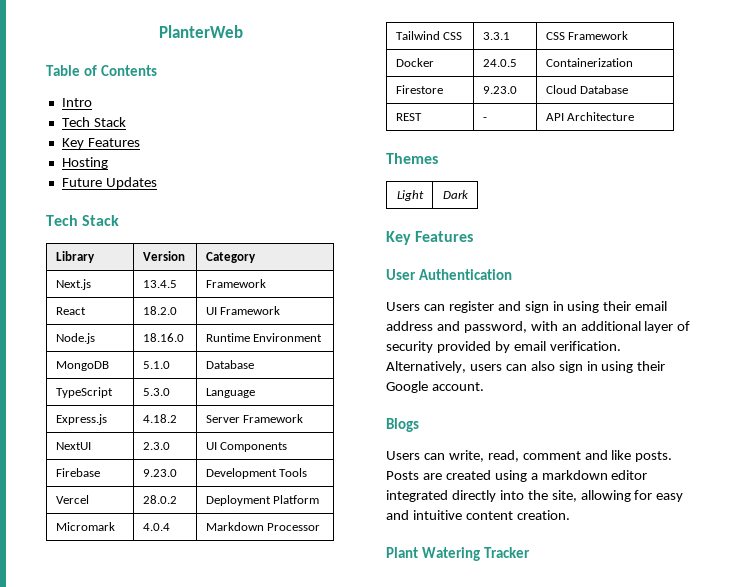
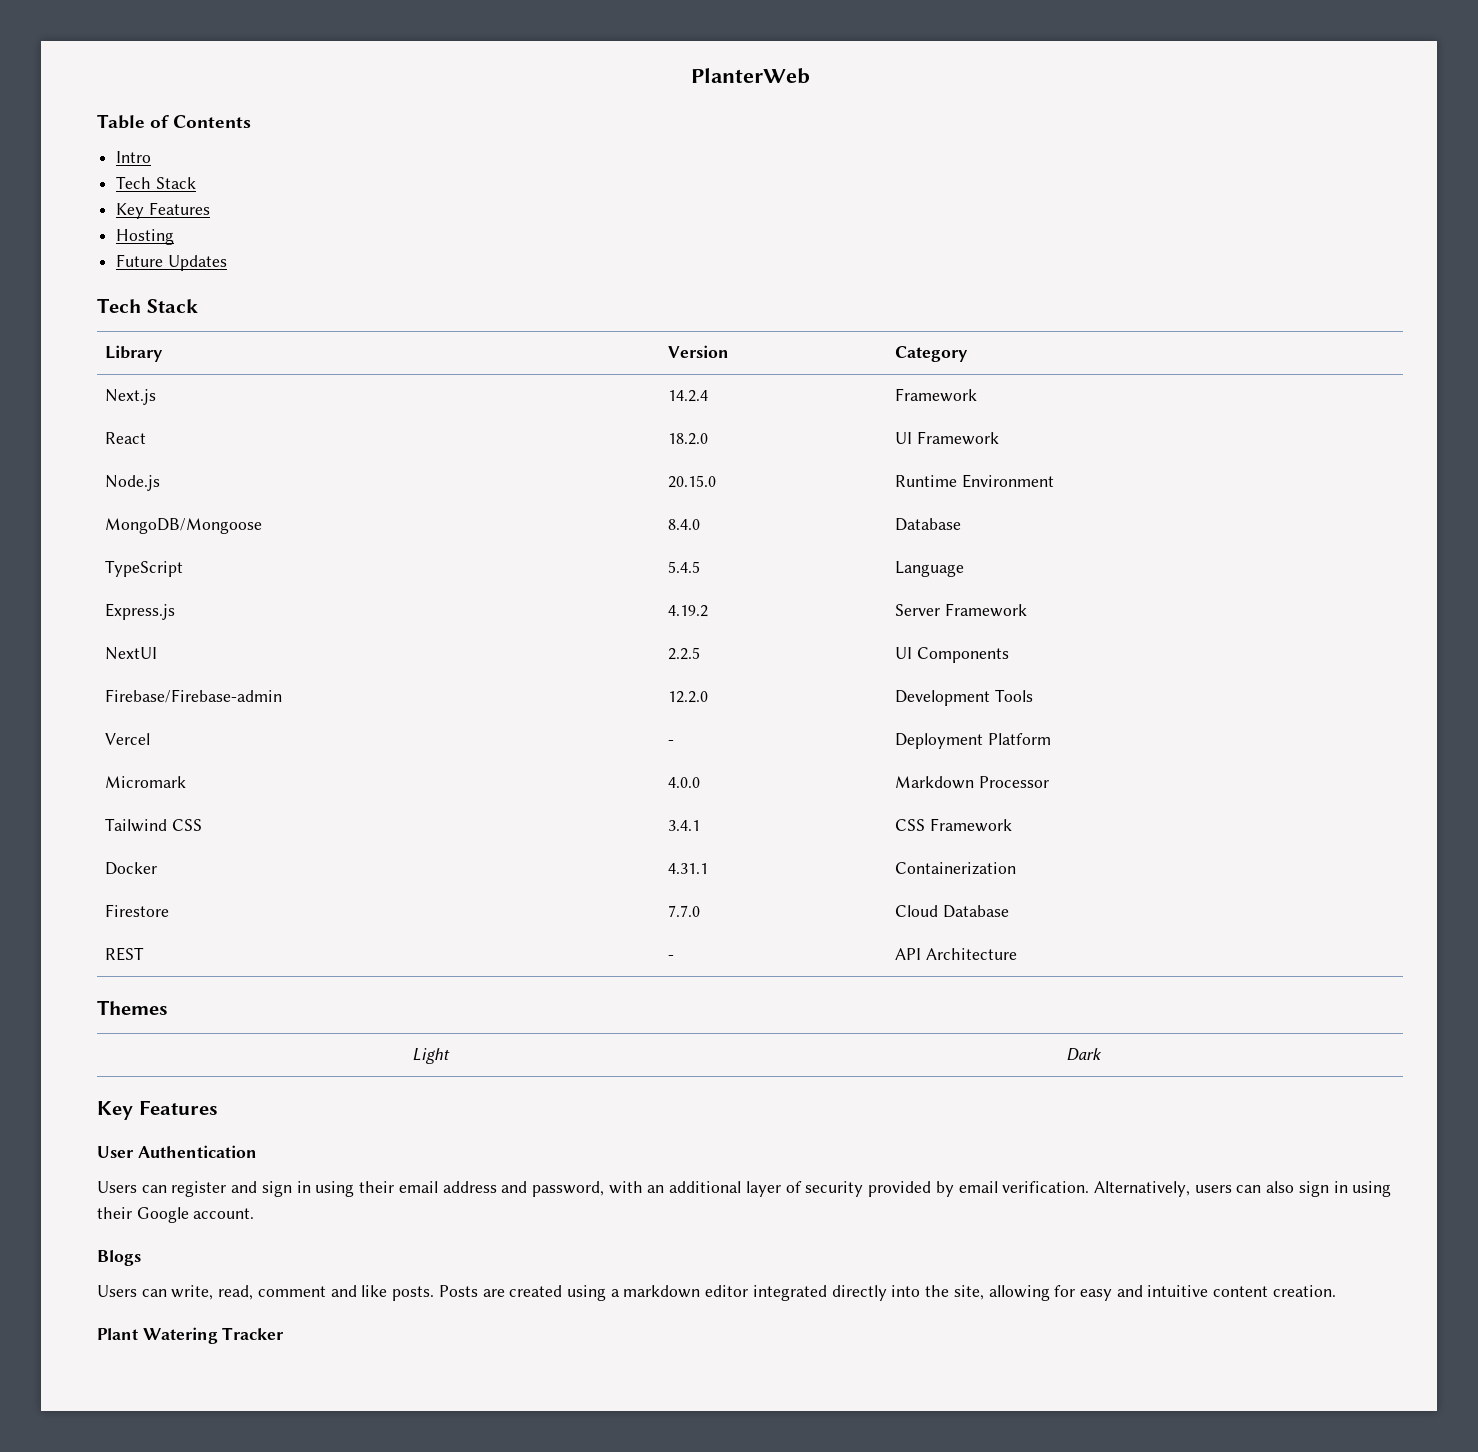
- Next.js | 13.4.5 | Framework
+ Next.js | 14.2.4 | Framework
- Node.js | 18.16.0 | Runtime Environment
+ Node.js | 20.15.0 | Runtime Environment
- MongoDB | 5.1.0 | Database
+ MongoDB/Mongoose | 8.4.0 | Database
- TypeScript | 5.3.0 | Language
+ TypeScript | 5.4.5 | Language
- Express.js | 4.18.2 | Server Framework
+ Express.js | 4.19.2 | Server Framework
- NextUI | 2.3.0 | UI Components
+ NextUI | 2.2.5 | UI Components
- Firebase | 9.23.0 | Development Tools
+ Firebase/Firebase-admin | 12.2.0 | Development Tools
- Vercel | 28.0.2 | Deployment Platform
+ Vercel | - | Deployment Platform
- Micromark | 4.0.4 | Markdown Processor
+ Micromark | 4.0.0 | Markdown Processor
- Tailwind CSS | 3.3.1 | CSS Framework
+ Tailwind CSS | 3.4.1 | CSS Framework
- Docker | 24.0.5 | Containerization
+ Docker | 4.31.1 | Containerization
- Firestore | 9.23.0 | Cloud Database
+ Firestore | 7.7.0 | Cloud Database

